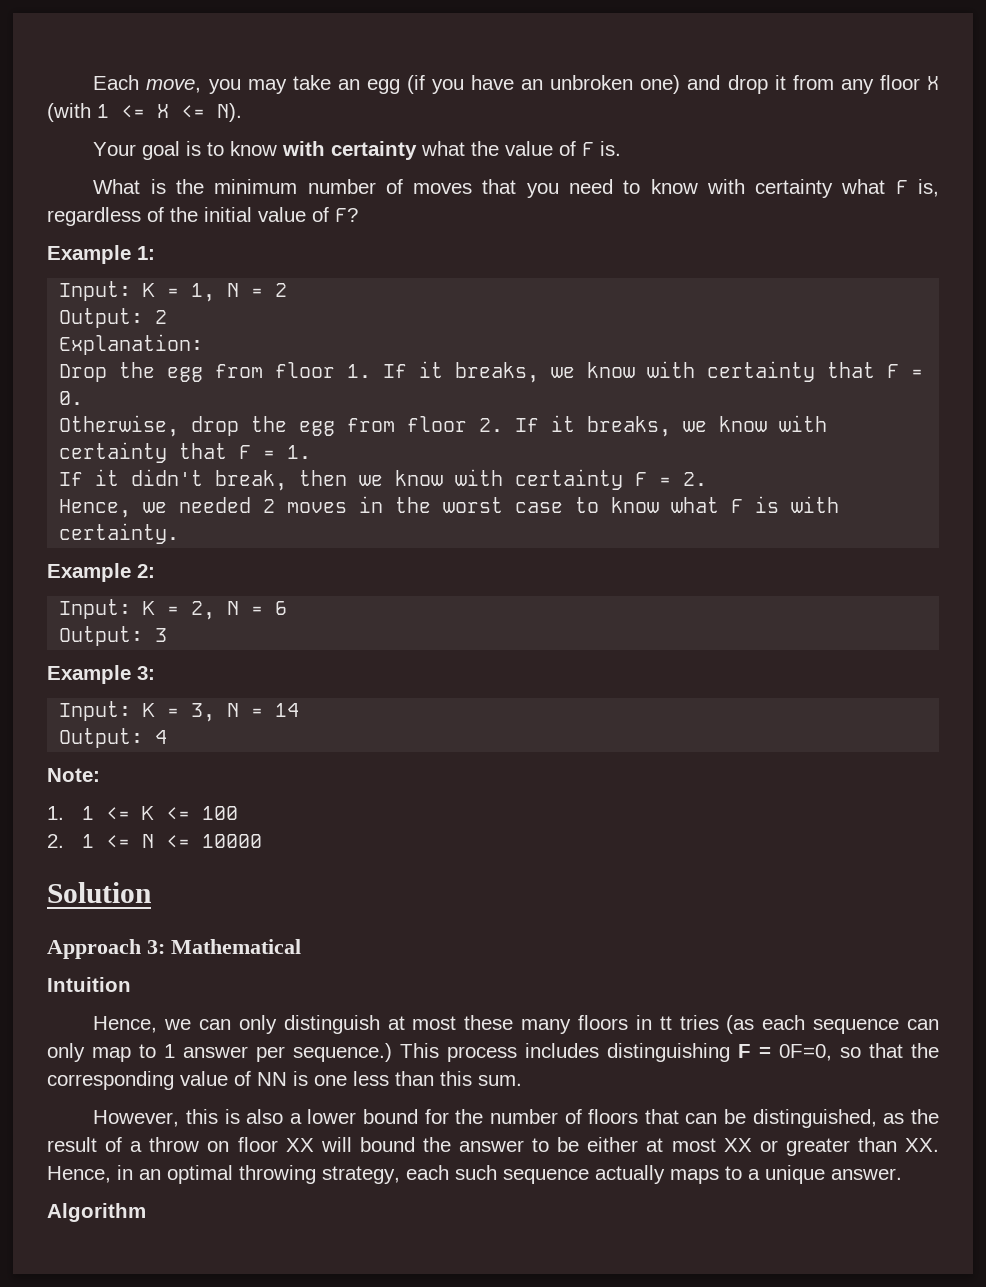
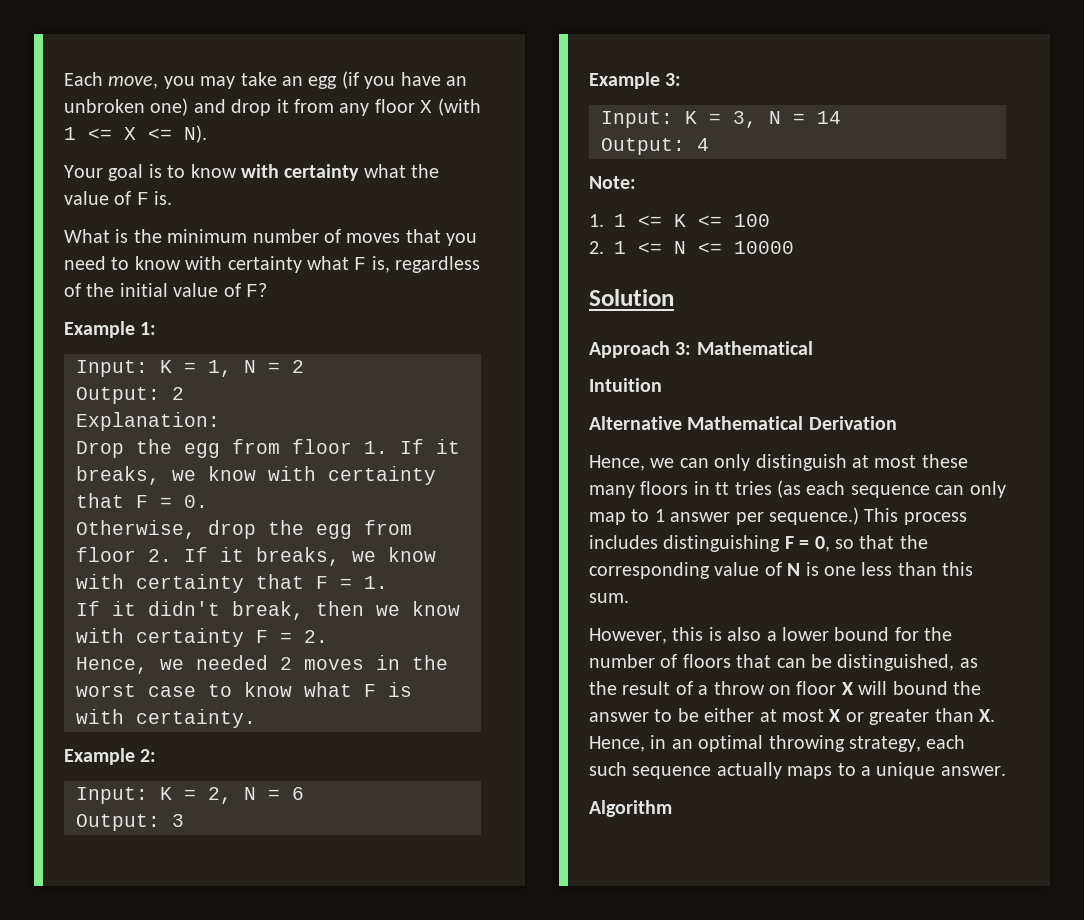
+ Alternative Mathematical Derivation
- This process includes distinguishing F = 0F=0, so that the corresponding value of NN is one less than this sum.
+ This process includes distinguishing F = 0, so that the corresponding value of N is one less than this sum.
- However, this is also a lower bound for the number of floors that can be distinguished, as the result of a throw on floor XX will bound the answer to be either at most XX or greater than XX. Hence, in an optimal throwing strategy, each such sequence actually maps to a unique answer.
+ However, this is also a lower bound for the number of floors that can be distinguished, as the result of a throw on floor X will bound the answer to be either at most X or greater than X. Hence, in an optimal throwing strategy, each such sequence actually maps to a unique answer.

